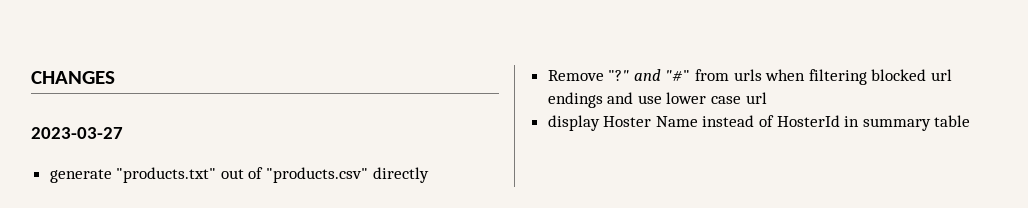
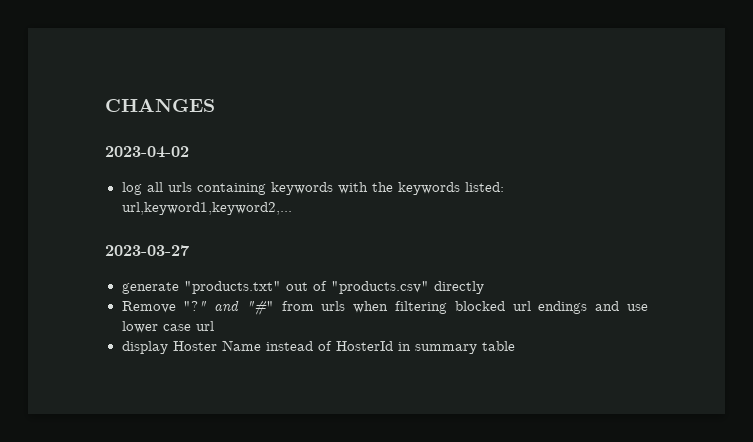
+ 2023-04-02
+ log all urls containing keywords with the keywords listed: url,keyword1,keyword2,...

